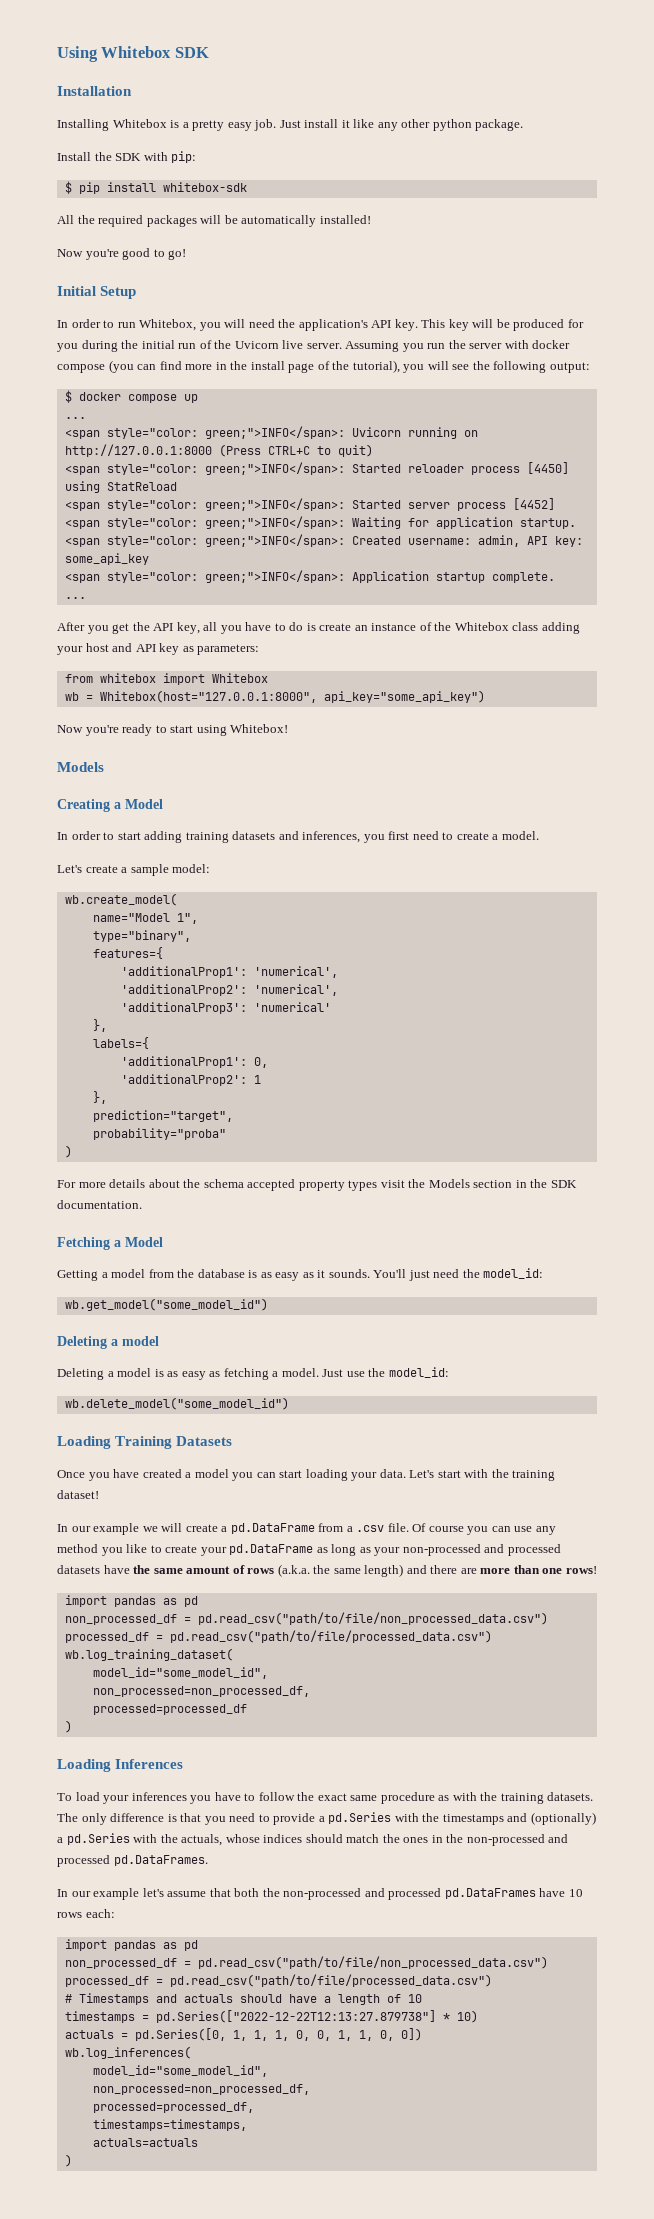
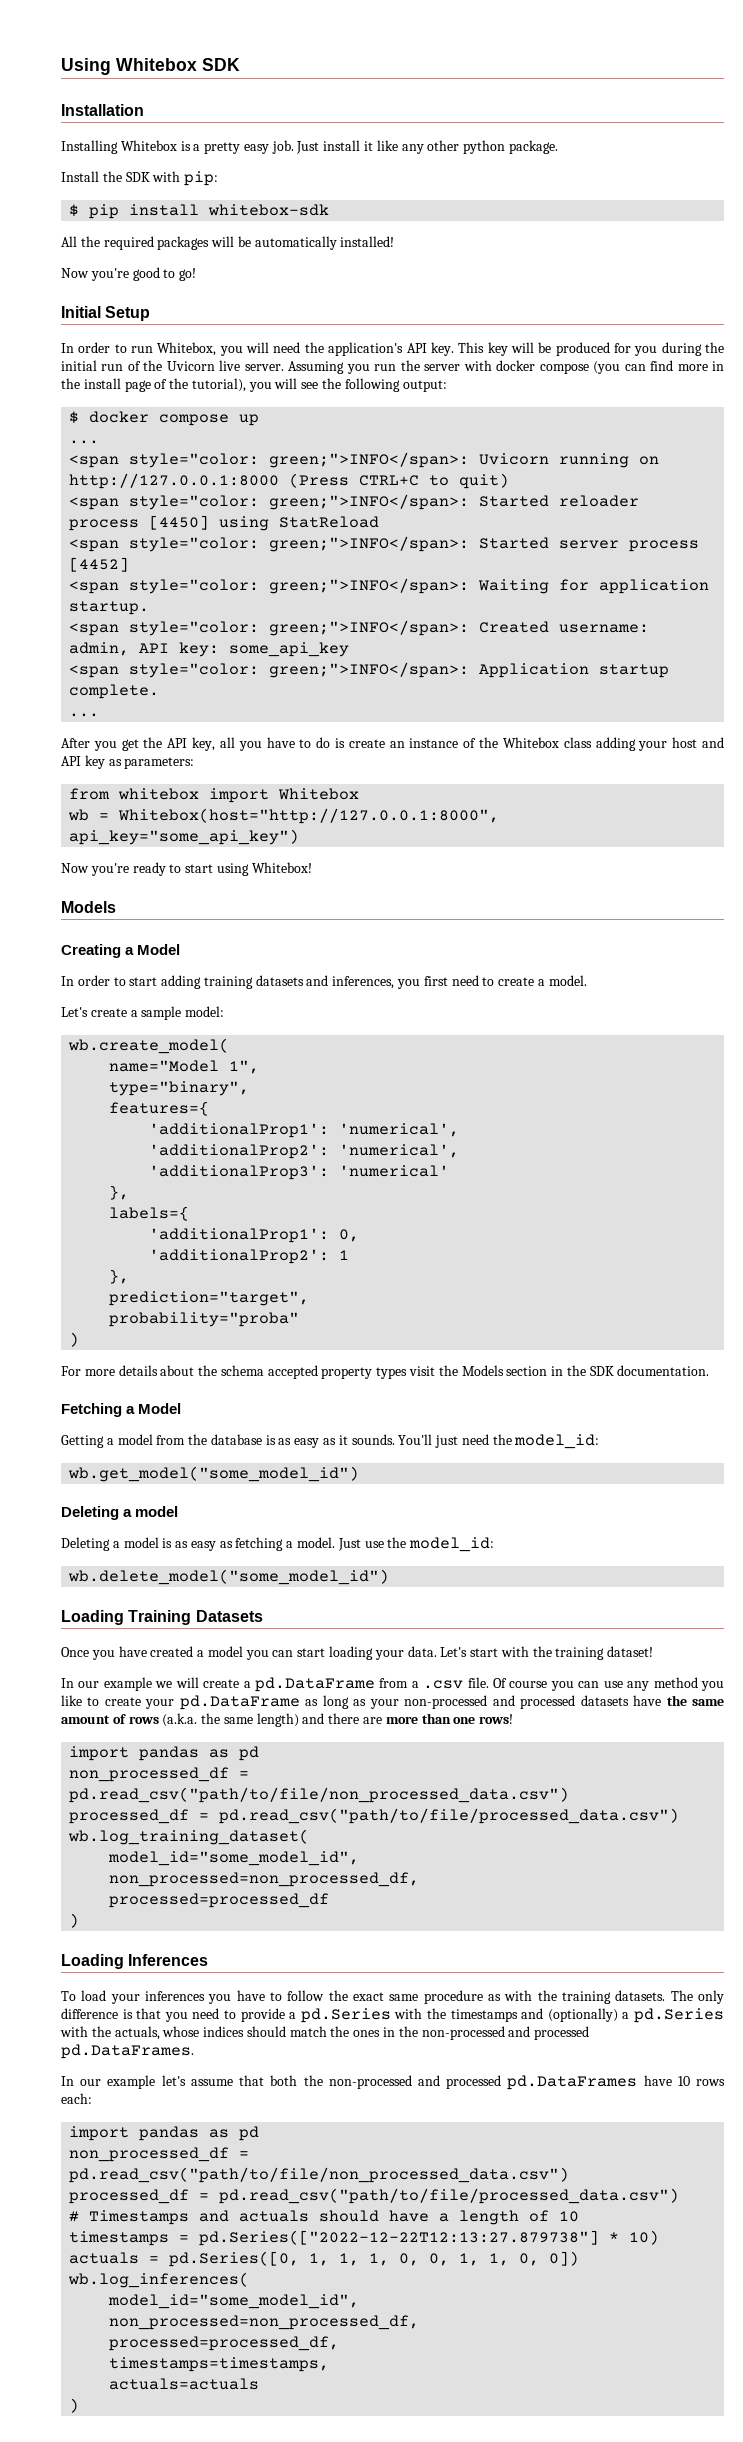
- wb = Whitebox(host="127.0.0.1:8000", api_key="some_api_key")
+ wb = Whitebox(host="http://127.0.0.1:8000", api_key="some_api_key")

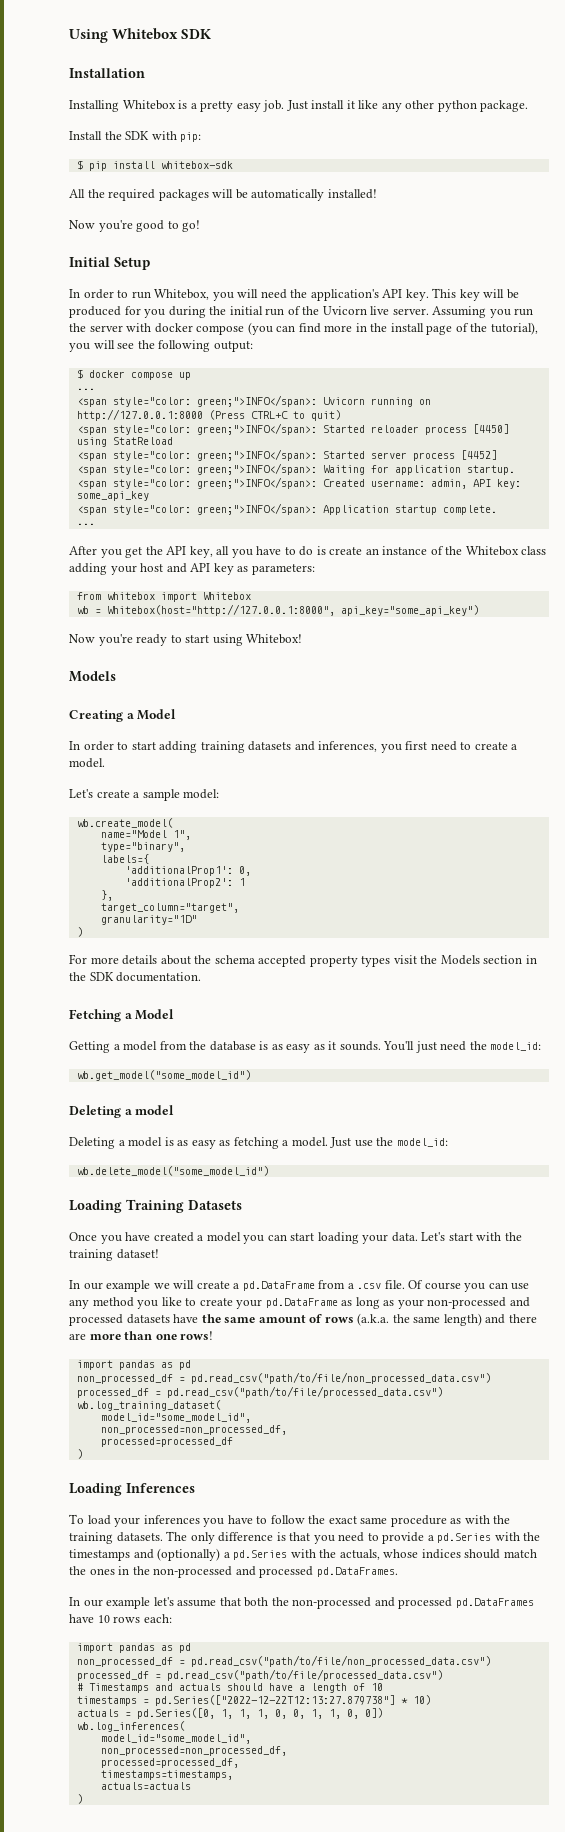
- features={
- 'additionalProp1': 'numerical',
- 'additionalProp2': 'numerical',
- 'additionalProp3': 'numerical'
- },
- prediction="target",
- probability="proba"
+ target_column="target",
+ granularity="1D"

